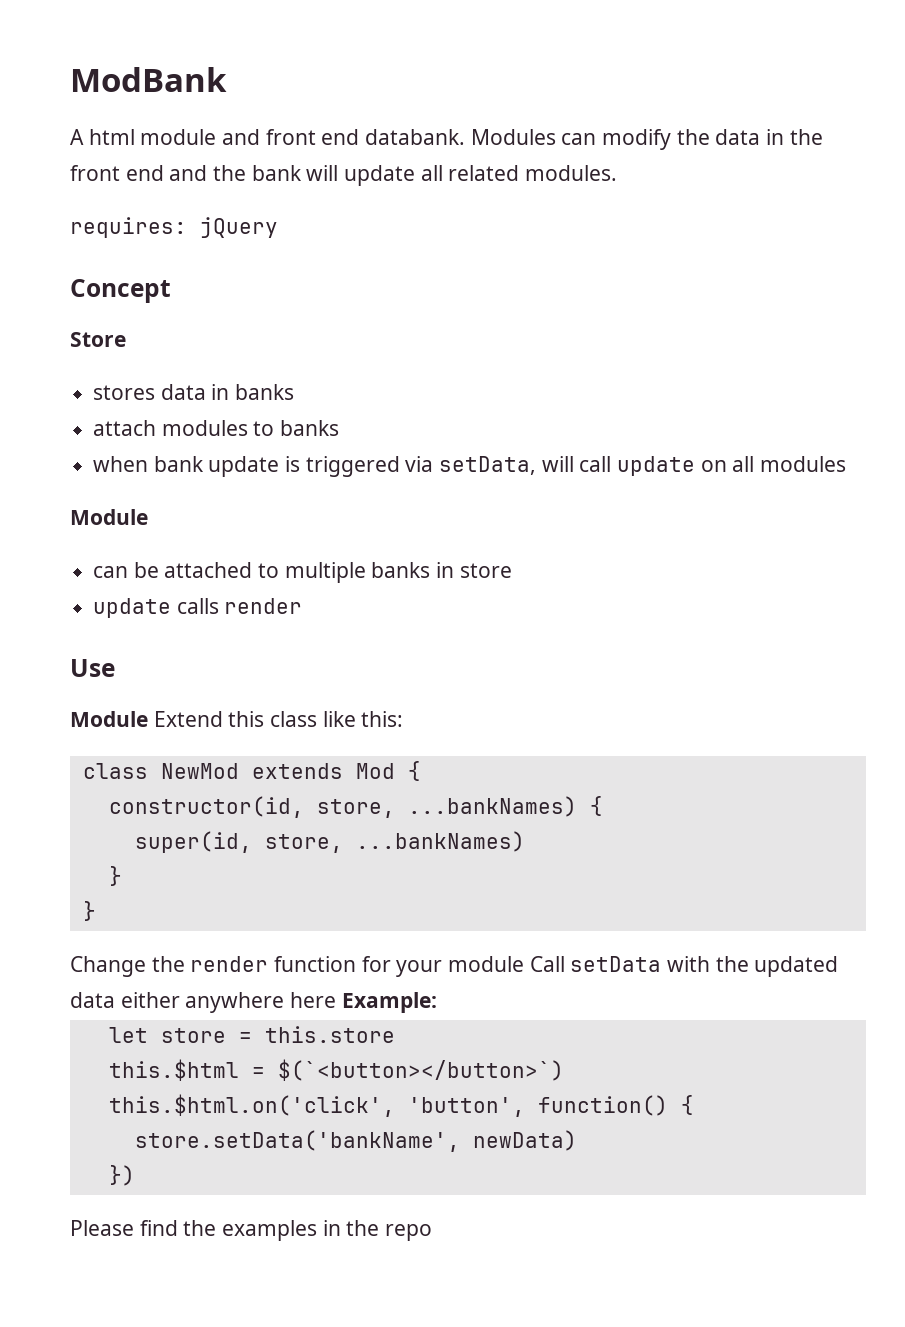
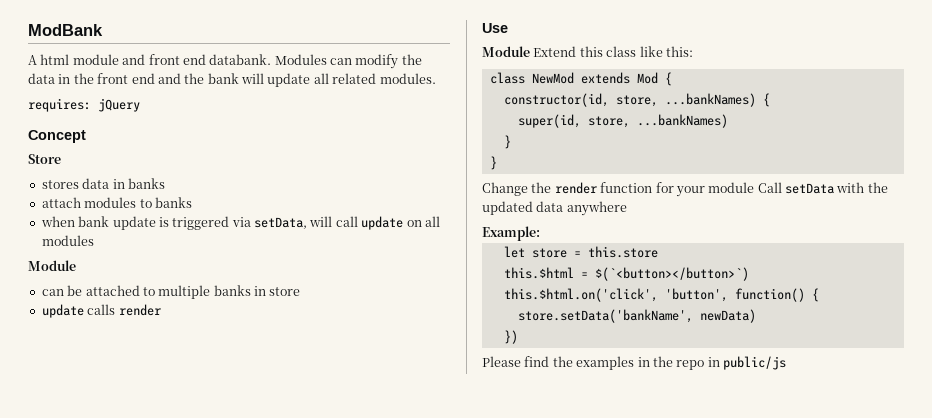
- Change the render function for your module Call setData with the updated data either anywhere here Example:
+ Change the render function for your module Call setData with the updated data anywhere
+ Example:
- Please find the examples in the repo
+ Please find the examples in the repo in public/js

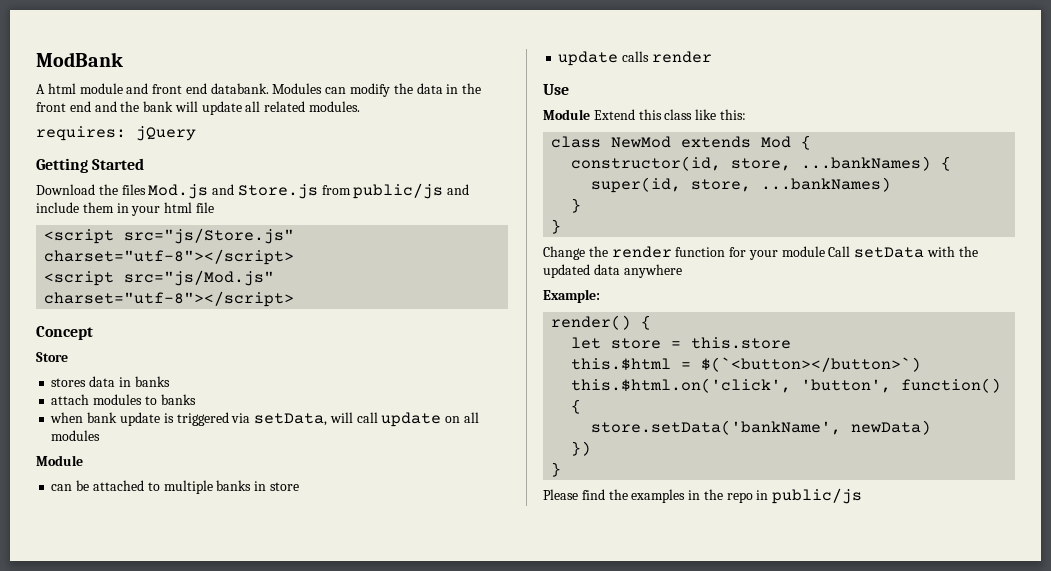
+ Getting Started
+ Download the files Mod.js and Store.js from public/js and include them in your html file
+ <script src="js/Store.js" charset="utf-8"></script>
+ <script src="js/Mod.js" charset="utf-8"></script>
+ render() {
  })
+ }

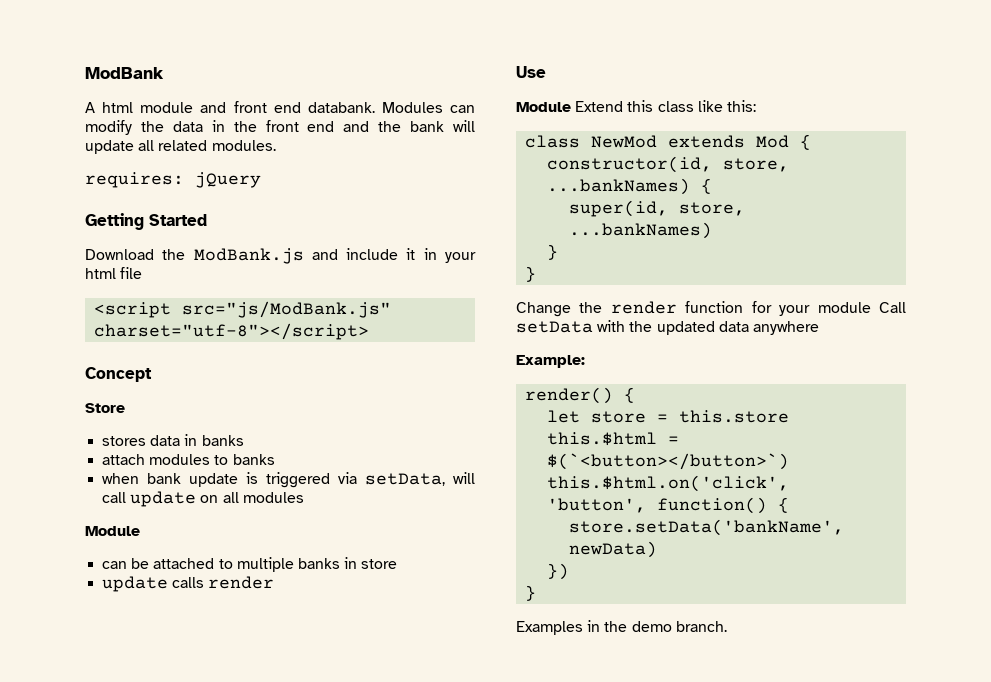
- Download the files Mod.js and Store.js from public/js and include them in your html file
+ Download the ModBank.js and include it in your html file
- <script src="js/Store.js" charset="utf-8"></script>
- <script src="js/Mod.js" charset="utf-8"></script>
+ <script src="js/ModBank.js" charset="utf-8"></script>
- Please find the examples in the repo in public/js
+ Examples in the demo branch.

